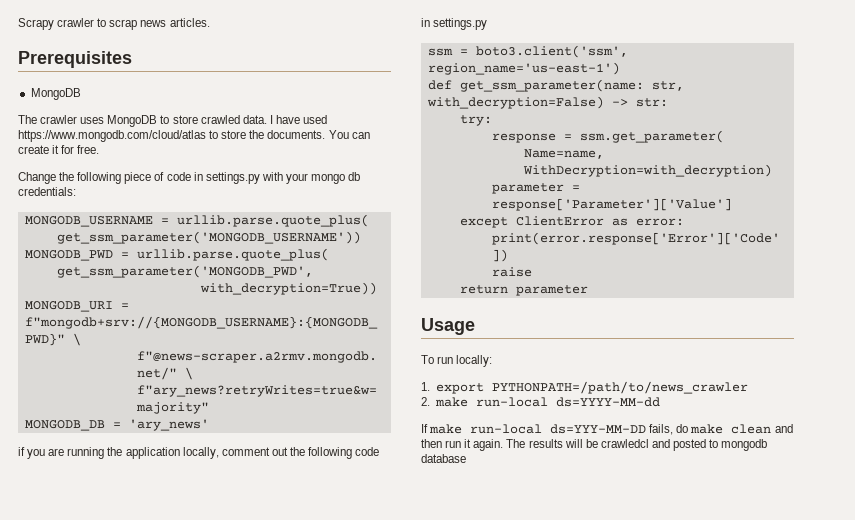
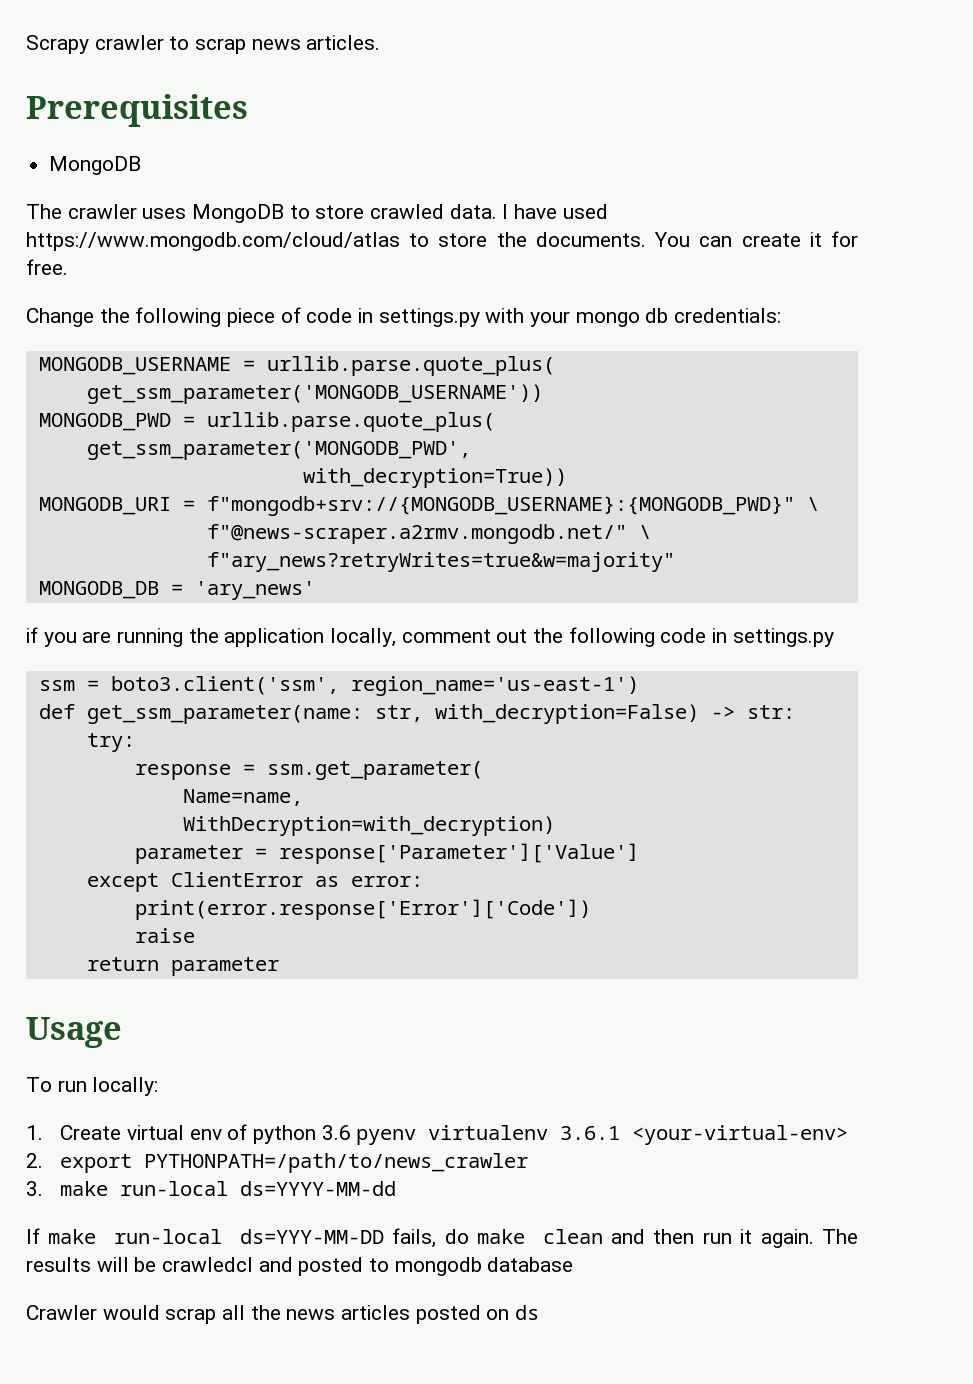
- 1. export PYTHONPATH=/path/to/news_crawler
+ 1. Create virtual env of python 3.6 pyenv virtualenv 3.6.1 <your-virtual-env>
+ 2. export PYTHONPATH=/path/to/news_crawler
- 2. make run-local ds=YYYY-MM-dd
+ 3. make run-local ds=YYYY-MM-dd
+ Crawler would scrap all the news articles posted on ds

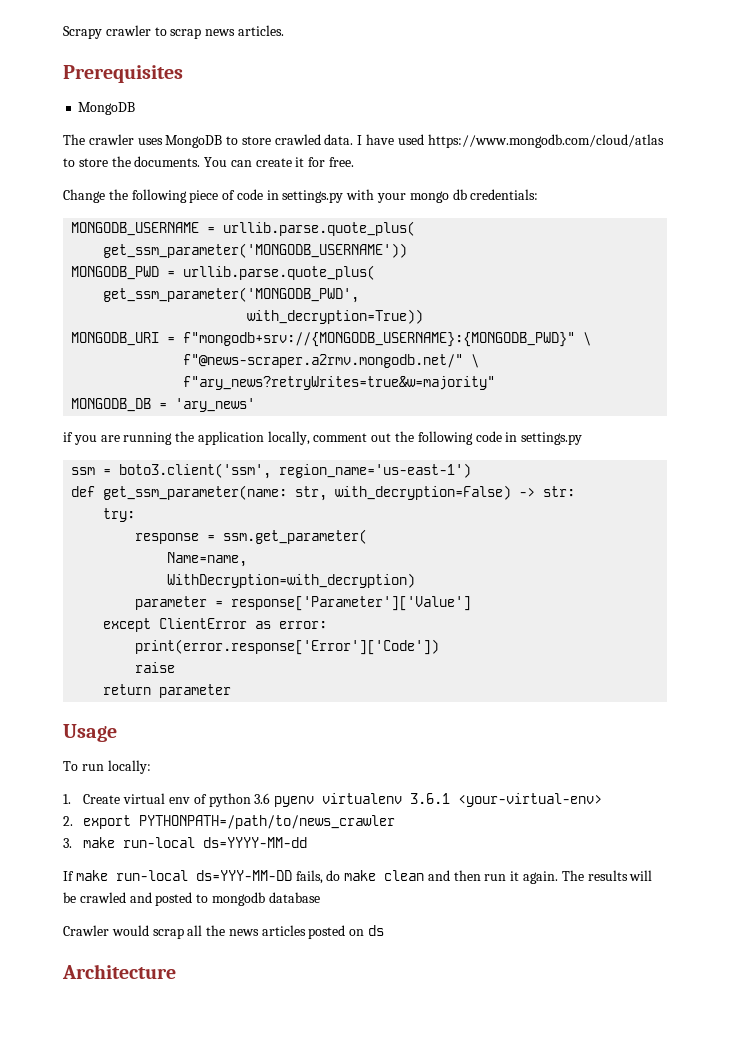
- The results will be crawledcl and posted to mongodb database
+ The results will be crawled and posted to mongodb database
+ Architecture

